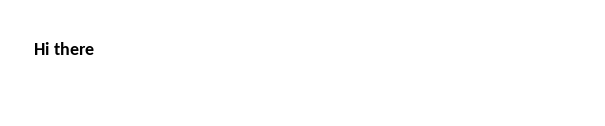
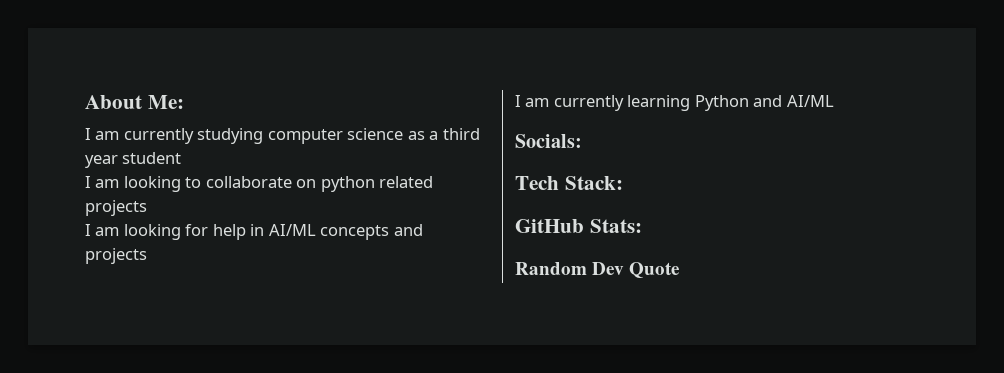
- Hi there
+ About Me:
+ I am currently studying computer science as a third year student
+ I am looking to collaborate on python related projects
+ I am looking for help in AI/ML concepts and projects
+ I am currently learning Python and AI/ML
+ Socials:
+ Tech Stack:
+ GitHub Stats:
+ Random Dev Quote

